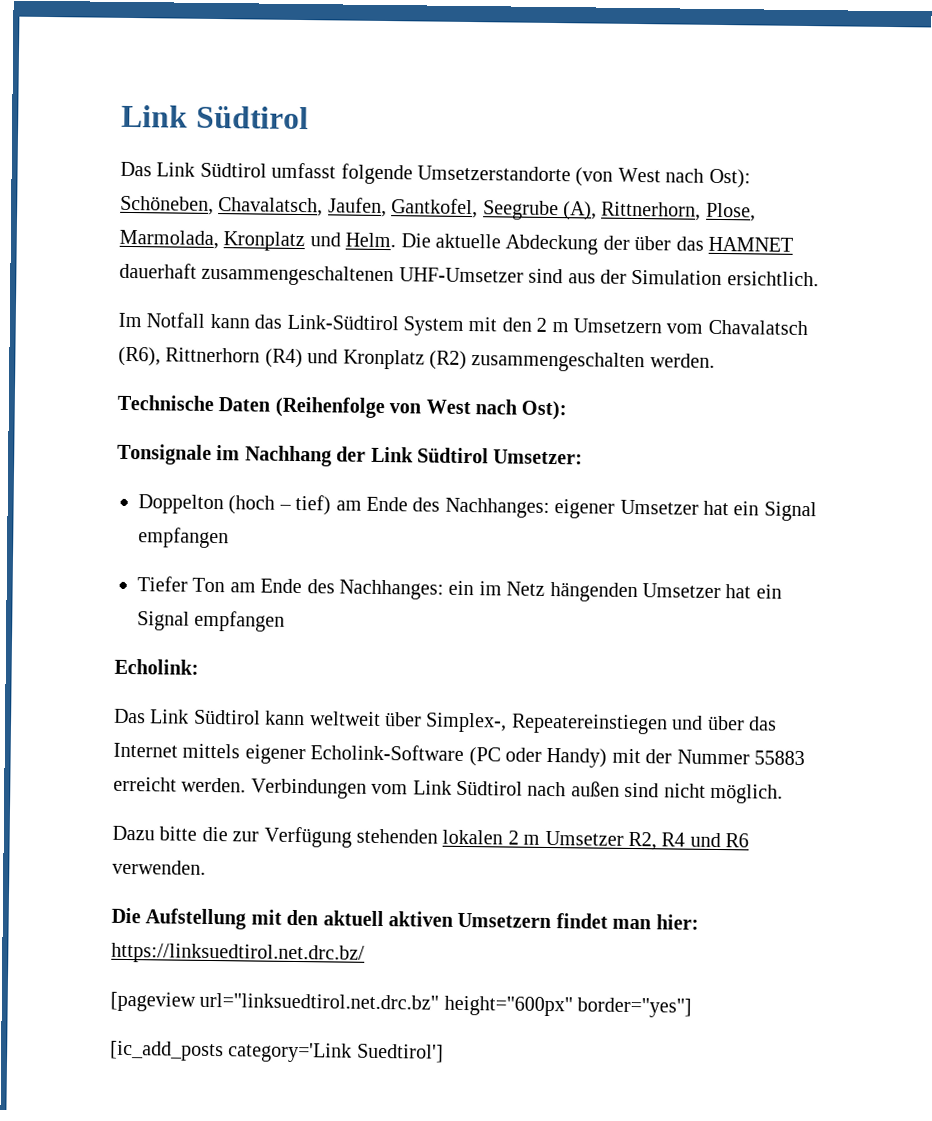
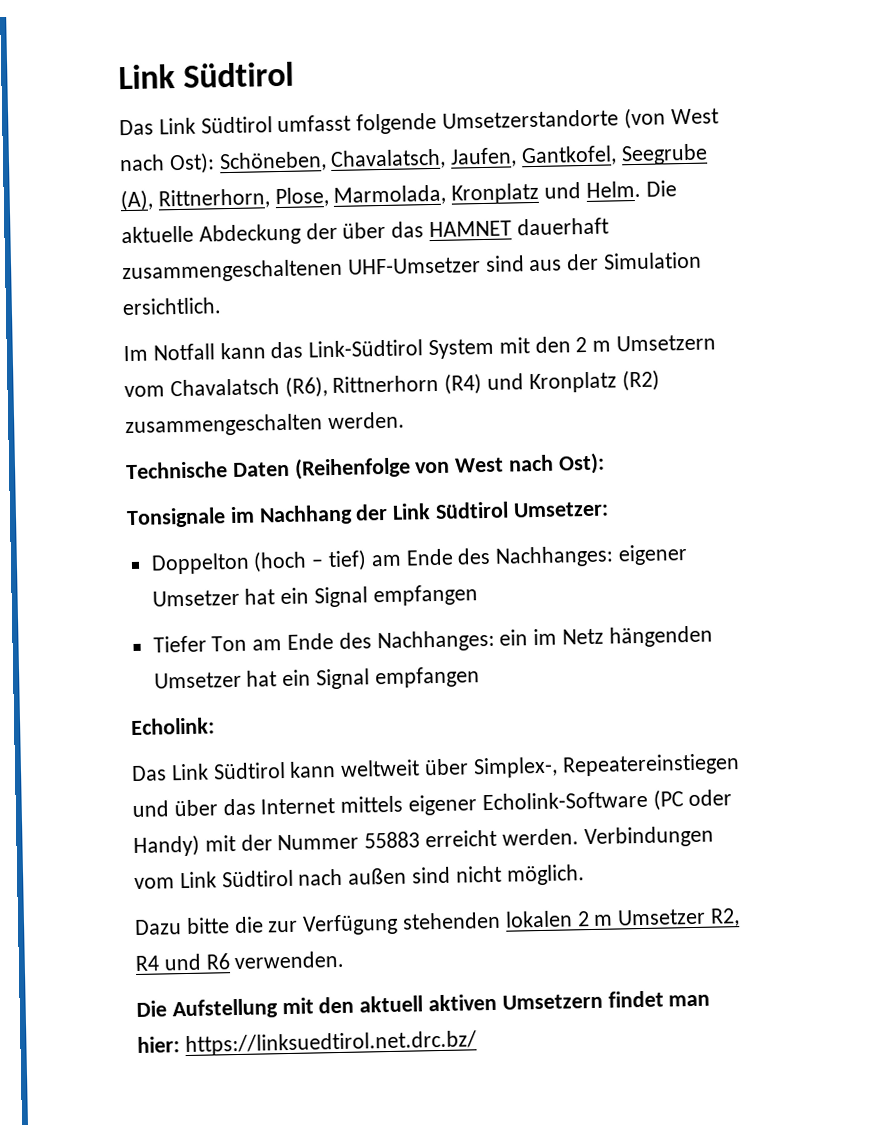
- [pageview url="linksuedtirol.net.drc.bz" height="600px" border="yes"]
- [ic_add_posts category='Link Suedtirol']

